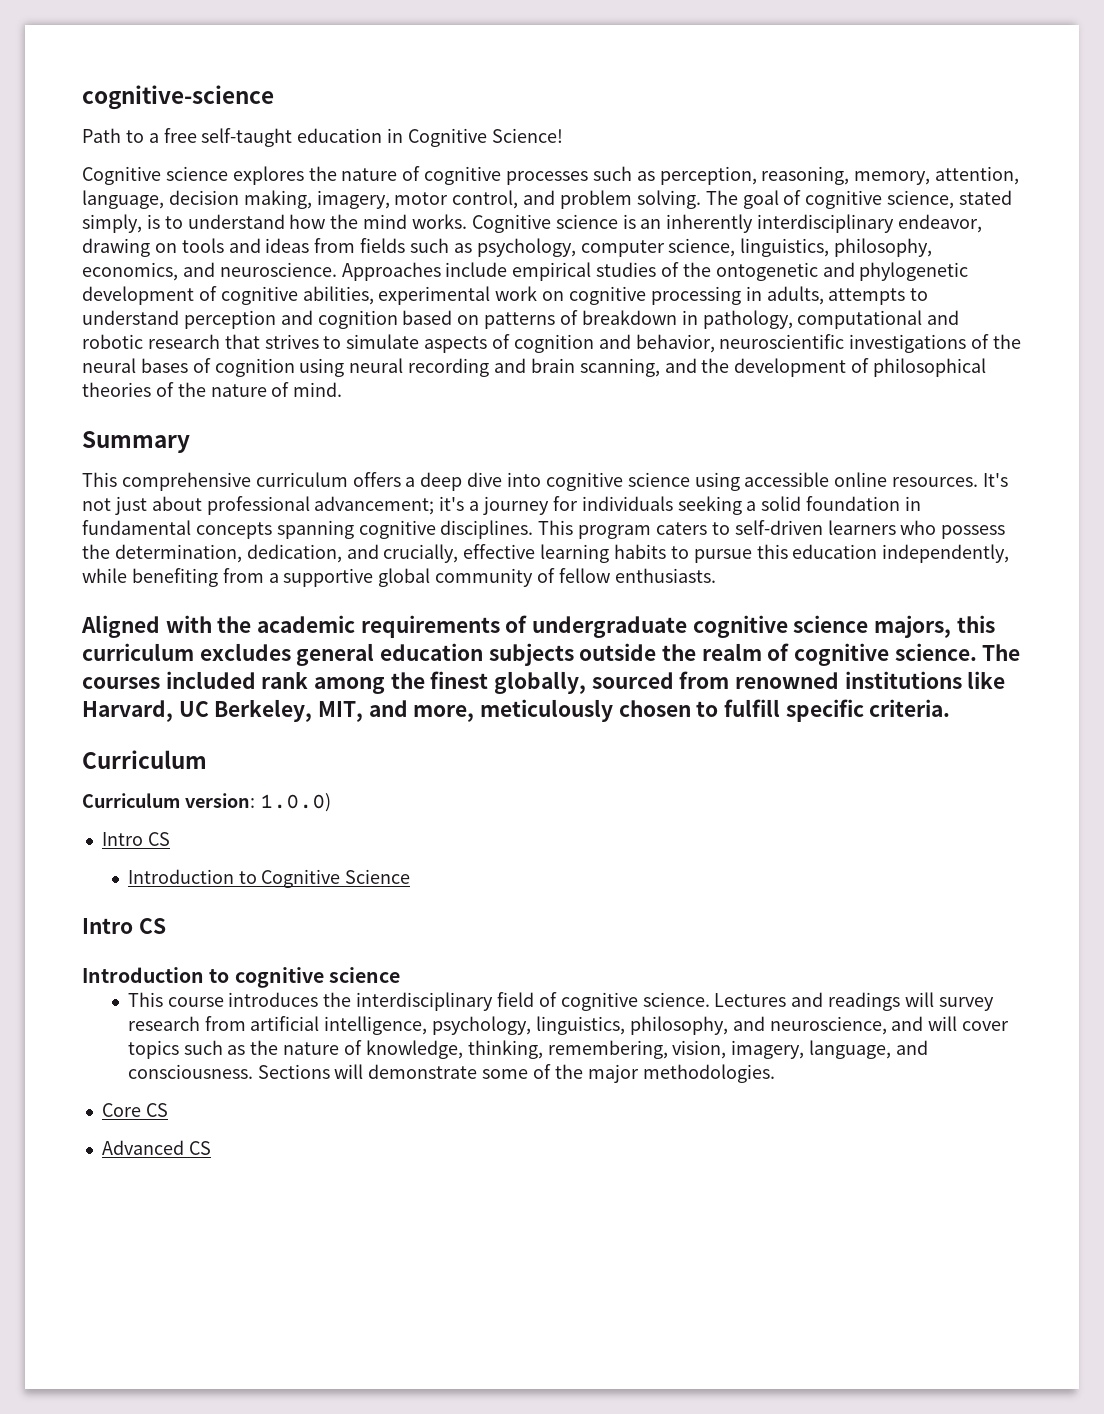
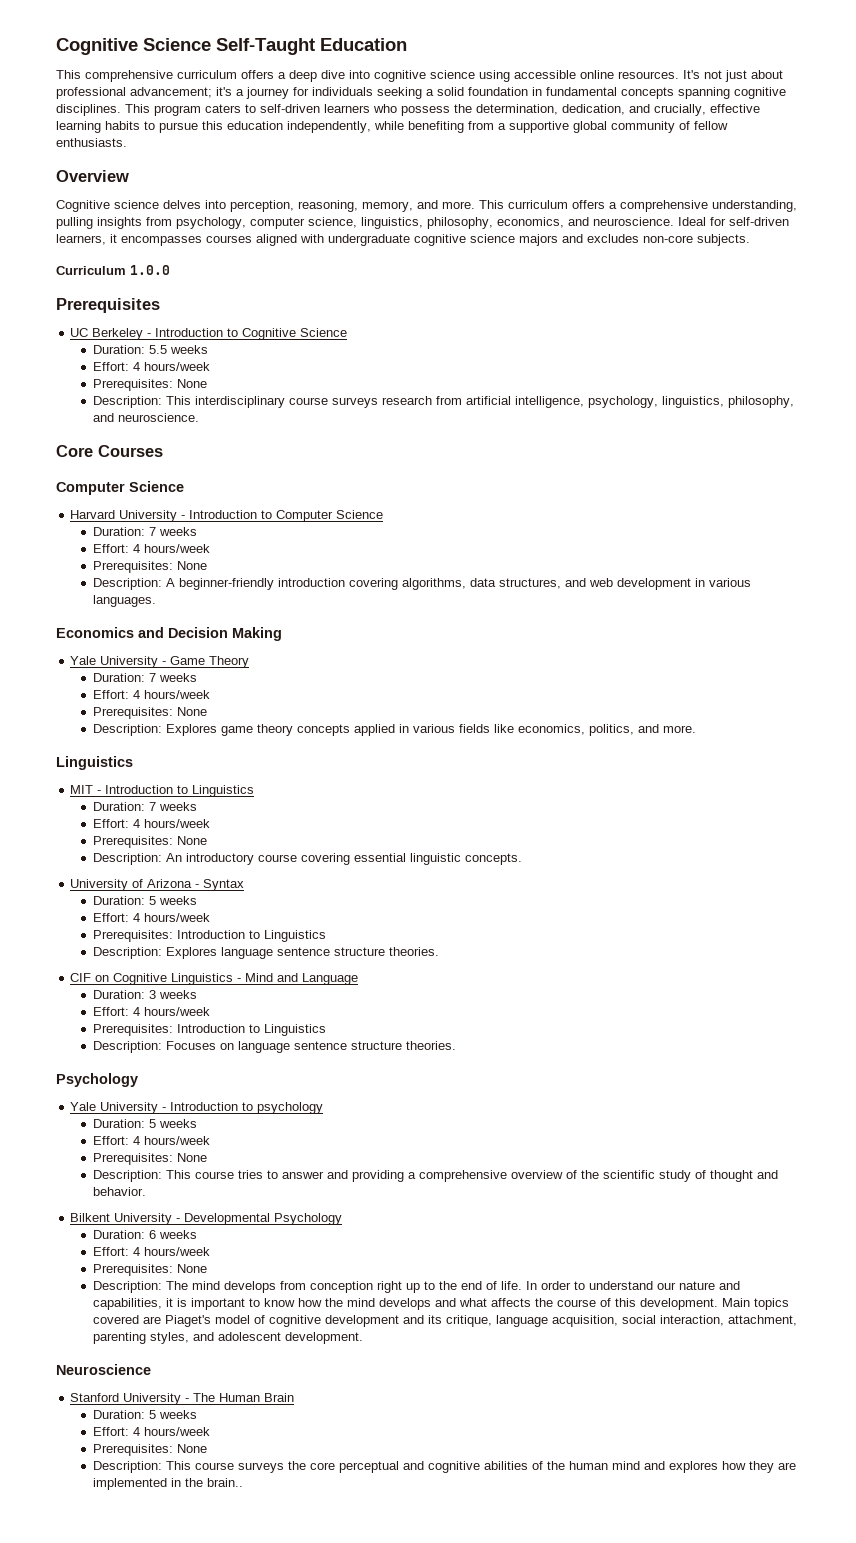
- cognitive-science
- Path to a free self-taught education in Cognitive Science!
- Cognitive science explores the nature of cognitive processes such as perception, reasoning, memory, attention, language, decision making, imagery, motor control, and problem solving. The goal of cognitive science, stated simply, is to understand how the mind works. Cognitive science is an inherently interdisciplinary endeavor, drawing on tools and ideas from fields such as psychology, computer science, linguistics, philosophy, economics, and neuroscience. Approaches include empirical studies of the ontogenetic and phylogenetic development of cognitive abilities, experimental work on cognitive processing in adults, attempts to understand perception and cognition based on patterns of breakdown in pathology, computational and robotic research that strives to simulate aspects of cognition and behavior, neuroscientific investigations of the neural bases of cognition using neural recording and brain scanning, and the development of philosophical theories of the nature of mind.
- Summary
+ Cognitive Science Self-Taught Education
- Aligned with the academic requirements of undergraduate cognitive science majors, this curriculum excludes general education subjects outside the realm of cognitive science. The courses included rank among the finest globally, sourced from renowned institutions like Harvard, UC Berkeley, MIT, and more, meticulously chosen to fulfill specific criteria.
- Curriculum
- Curriculum version: 1.0.0)
- Intro CS
- Introduction to Cognitive Science
- Intro CS
- Introduction to cognitive science
- This course introduces the interdisciplinary field of cognitive science. Lectures and readings will survey research from artificial intelligence, psychology, linguistics, philosophy, and neuroscience, and will cover topics such as the nature of knowledge, thinking, remembering, vision, imagery, language, and consciousness. Sections will demonstrate some of the major methodologies.
- Core CS
- Advanced CS
+ Overview
+ Cognitive science delves into perception, reasoning, memory, and more. This curriculum offers a comprehensive understanding, pulling insights from psychology, computer science, linguistics, philosophy, economics, and neuroscience. Ideal for self-driven learners, it encompasses courses aligned with undergraduate cognitive science majors and excludes non-core subjects.
+ Curriculum 1.0.0
+ Prerequisites
+ UC Berkeley - Introduction to Cognitive Science
+ Duration: 5.5 weeks
+ Effort: 4 hours/week
+ Prerequisites: None
+ Description: This interdisciplinary course surveys research from artificial intelligence, psychology, linguistics, philosophy, and neuroscience.
+ Core Courses
+ Computer Science
+ Harvard University - Introduction to Computer Science
+ Duration: 7 weeks
+ Effort: 4 hours/week
+ Prerequisites: None
+ Description: A beginner-friendly introduction covering algorithms, data structures, and web development in various languages.
+ Economics and Decision Making
+ Yale University - Game Theory
+ Duration: 7 weeks
+ Effort: 4 hours/week
+ Prerequisites: None
+ Description: Explores game theory concepts applied in various fields like economics, politics, and more.
+ Linguistics
+ MIT - Introduction to Linguistics
+ Duration: 7 weeks
+ Effort: 4 hours/week
+ Prerequisites: None
+ Description: An introductory course covering essential linguistic concepts.
+ University of Arizona - Syntax
+ Duration: 5 weeks
+ Effort: 4 hours/week
+ Prerequisites: Introduction to Linguistics
+ Description: Explores language sentence structure theories.
+ CIF on Cognitive Linguistics - Mind and Language
+ Duration: 3 weeks
+ Effort: 4 hours/week
+ Prerequisites: Introduction to Linguistics
+ Description: Focuses on language sentence structure theories.
+ Psychology
+ Yale University - Introduction to psychology
+ Duration: 5 weeks
+ Effort: 4 hours/week
+ Prerequisites: None
+ Description: This course tries to answer and providing a comprehensive overview of the scientific study of thought and behavior.
+ Bilkent University - Developmental Psychology
+ Duration: 6 weeks
+ Effort: 4 hours/week
+ Prerequisites: None
+ Description: The mind develops from conception right up to the end of life. In order to understand our nature and capabilities, it is important to know how the mind develops and what affects the course of this development. Main topics covered are Piaget's model of cognitive development and its critique, language acquisition, social interaction, attachment, parenting styles, and adolescent development.
+ Neuroscience
+ Stanford University - The Human Brain
+ Duration: 5 weeks
+ Effort: 4 hours/week
+ Prerequisites: None
+ Description: This course surveys the core perceptual and cognitive abilities of the human mind and explores how they are implemented in the brain..

